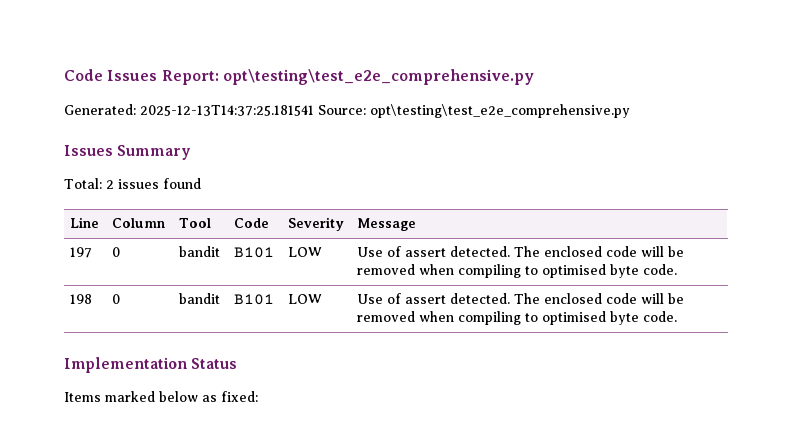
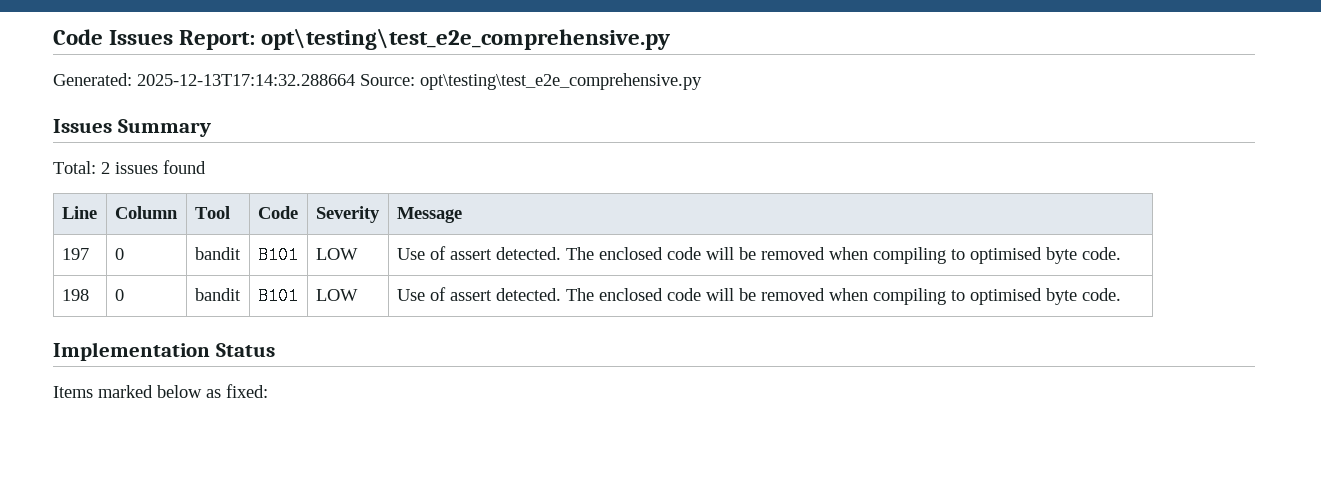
- Generated: 2025-12-13T14:37:25.181541 Source: opt\testing\test_e2e_comprehensive.py
+ Generated: 2025-12-13T17:14:32.288664 Source: opt\testing\test_e2e_comprehensive.py

